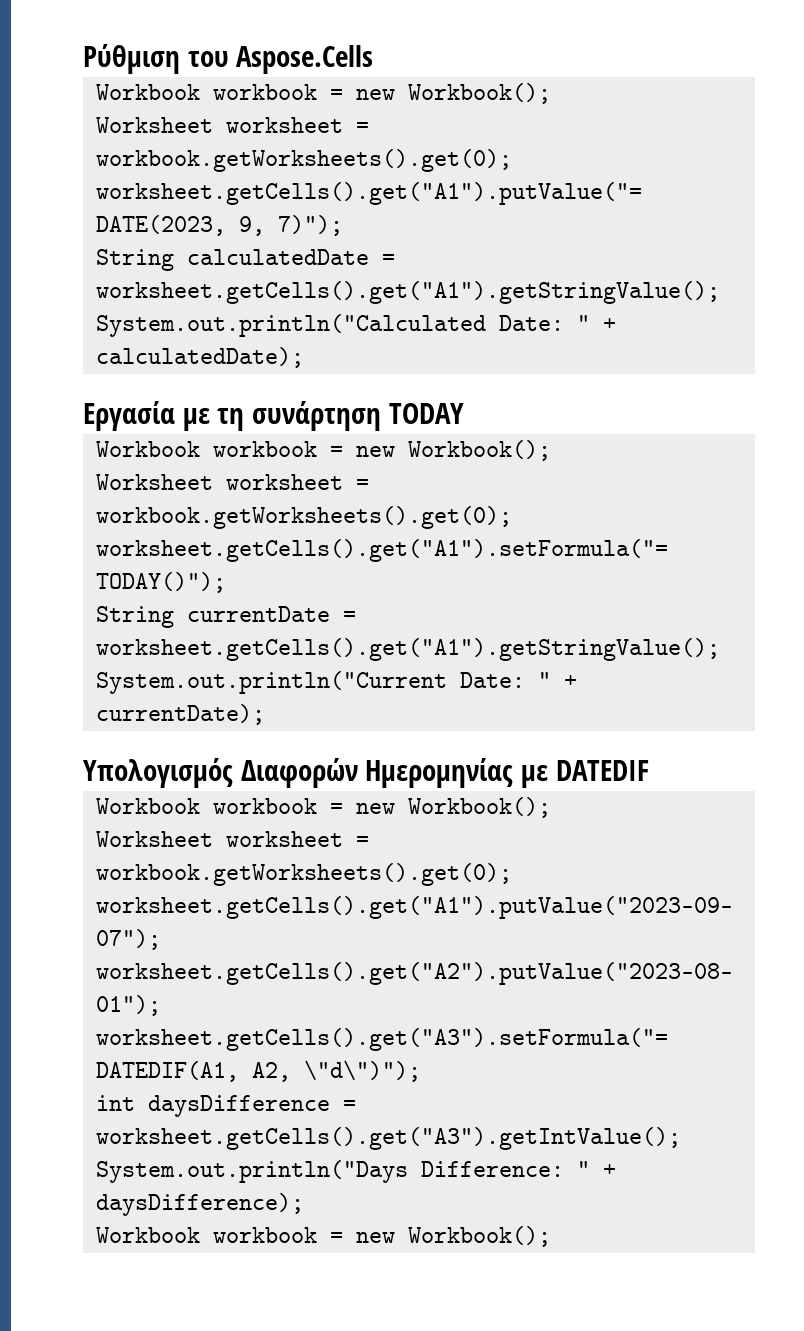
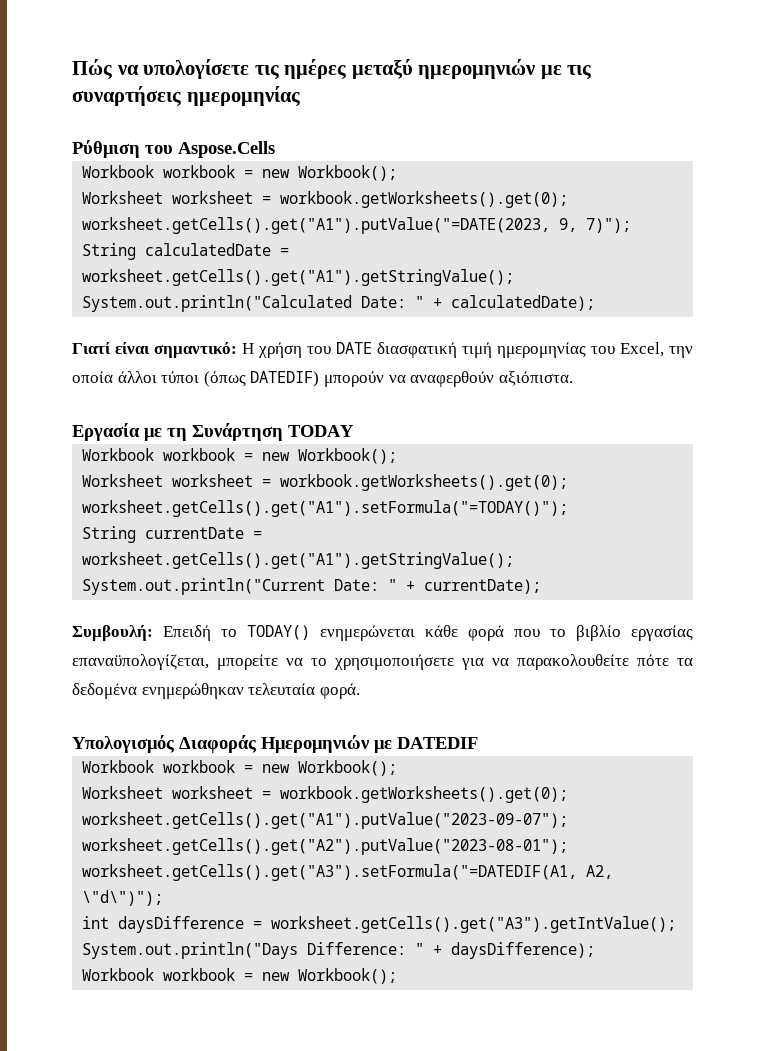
+ Πώς να υπολογίσετε τις ημέρες μεταξύ ημερομηνιών με τις συναρτήσεις ημερομηνίας
+ Γιατί είναι σημαντικό: Η χρήση του DATE διασφατική τιμή ημερομηνίας του Excel, την οποία άλλοι τύποι (όπως DATEDIF) μπορούν να αναφερθούν αξιόπιστα.
- Εργασία με τη συνάρτηση TODAY
+ Εργασία με τη Συνάρτηση TODAY
+ Συμβουλή: Επειδή το TODAY() ενημερώνεται κάθε φορά που το βιβλίο εργασίας επαναϋπολογίζεται, μπορείτε να το χρησιμοποιήσετε για να παρακολουθείτε πότε τα δεδομένα ενημερώθηκαν τελευταία φορά.
- Υπολογισμός Διαφορών Ημερομηνίας με DATEDIF
+ Υπολογισμός Διαφοράς Ημερομηνιών με DATEDIF

